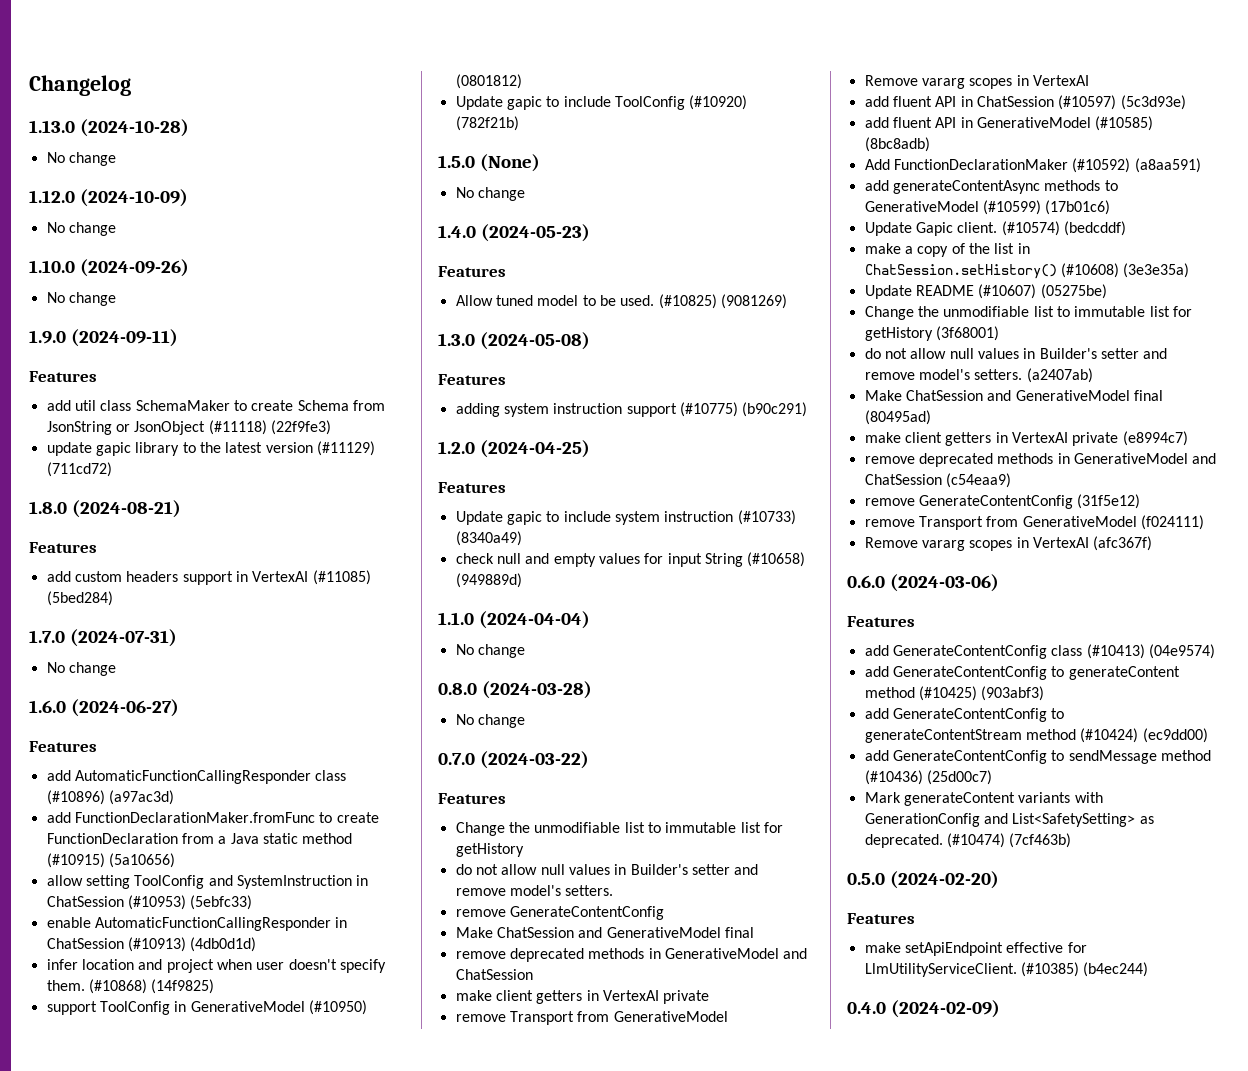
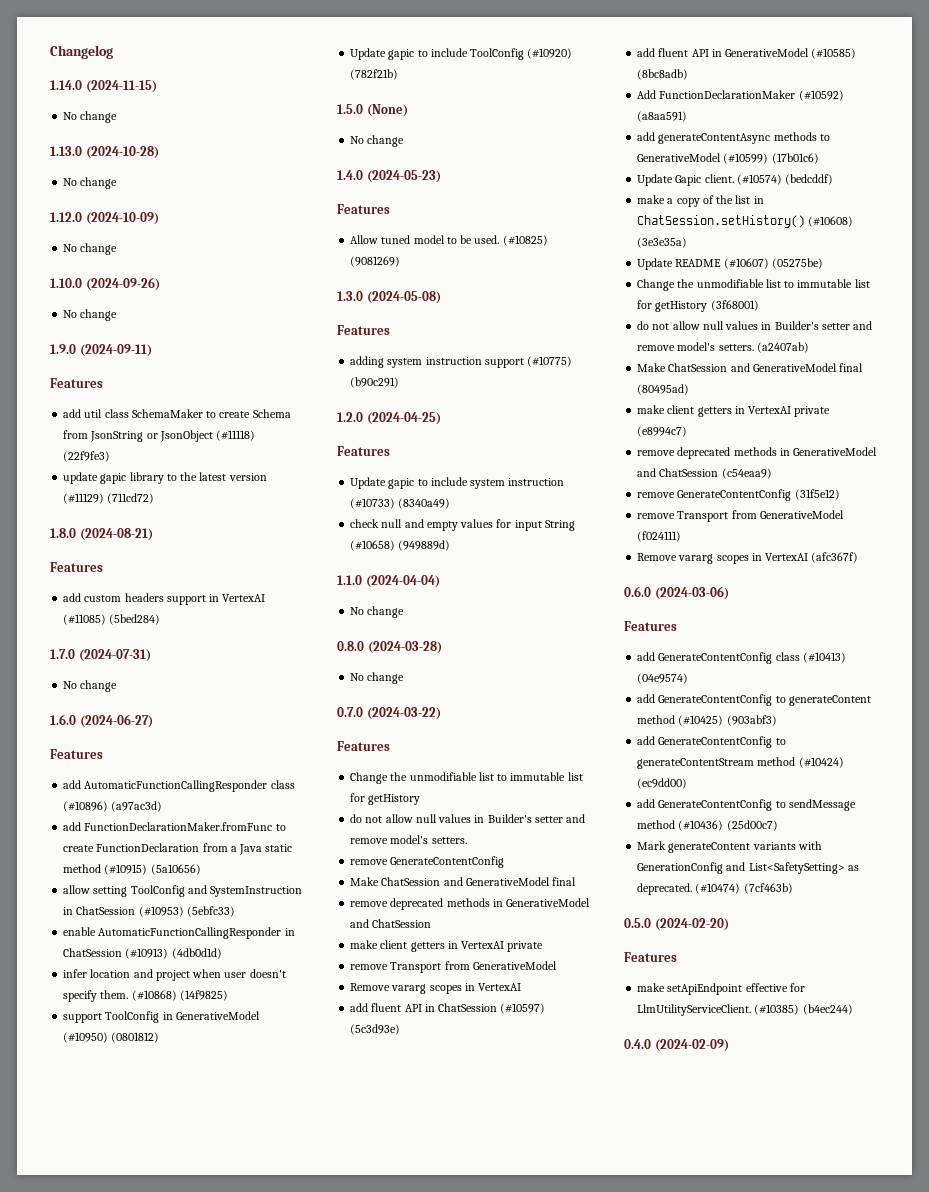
+ 1.14.0 (2024-11-15)
+ No change

